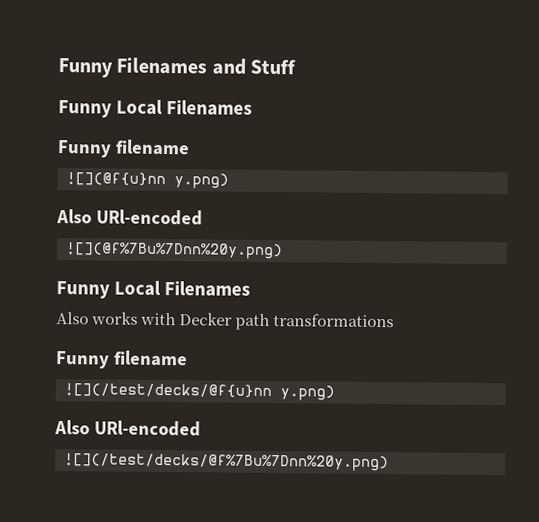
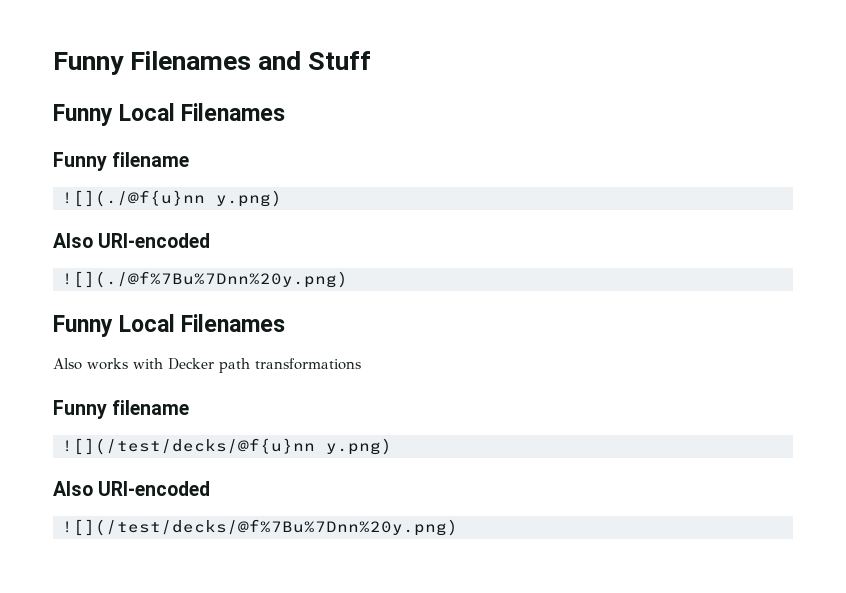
- ![](@f{u}nn y.png)
+ ![](./@f{u}nn y.png)
  Also URl-encoded
- ![](@f%7Bu%7Dnn%20y.png)
+ ![](./@f%7Bu%7Dnn%20y.png)

